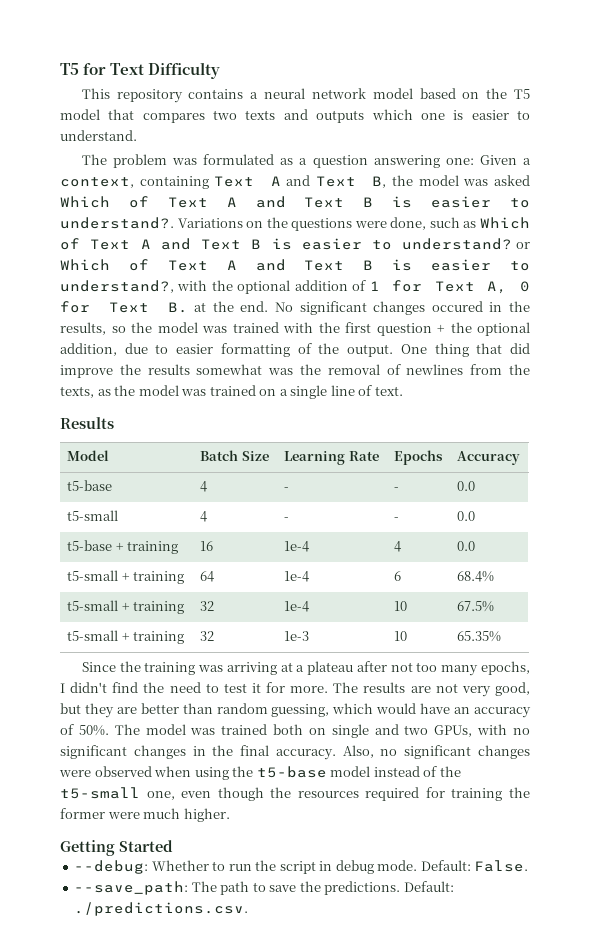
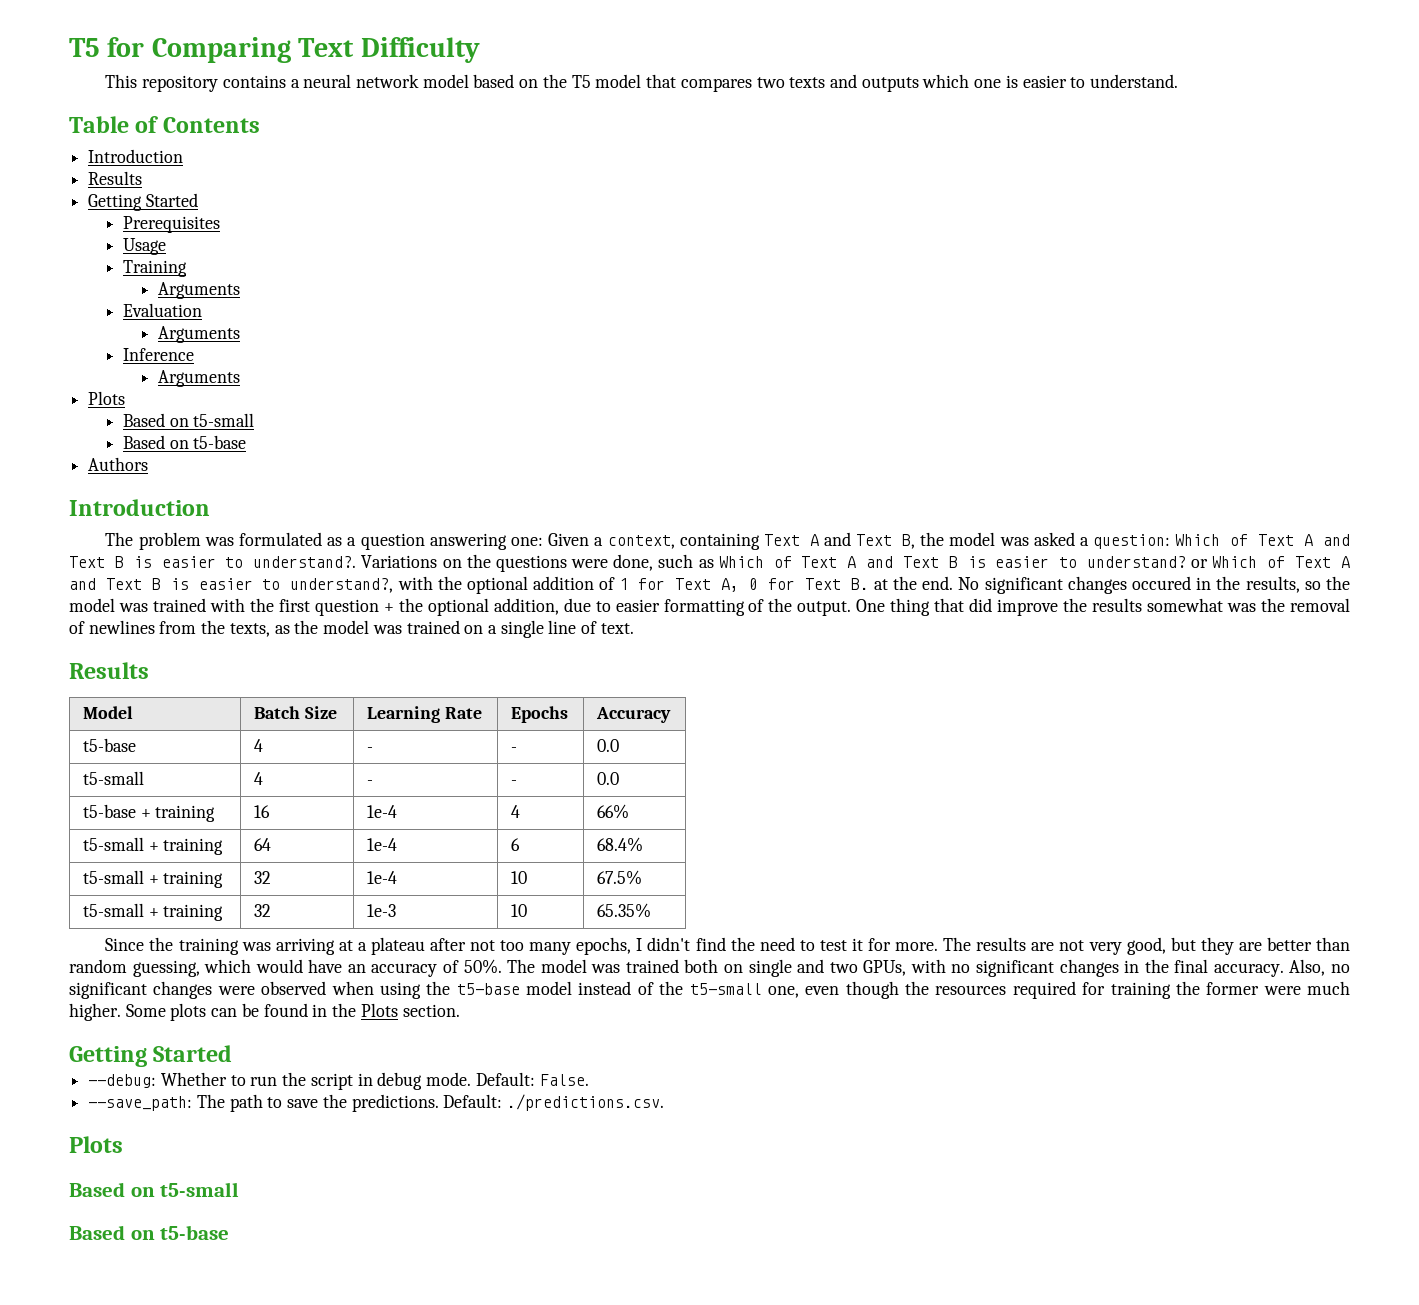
- T5 for Text Difficulty
+ T5 for Comparing Text Difficulty
+ Table of Contents
+ Introduction
+ Results
+ Getting Started
+ Prerequisites
+ Usage
+ Training
+ Arguments
+ Evaluation
+ Arguments
+ Inference
+ Arguments
+ Plots
+ Based on t5-small
+ Based on t5-base
+ Authors
+ Introduction
- The problem was formulated as a question answering one: Given a context, containing Text A and Text B, the model was asked Which of Text A and Text B is easier to understand?.
+ The problem was formulated as a question answering one: Given a context, containing Text A and Text B, the model was asked a question: Which of Text A and Text B is easier to understand?.
- t5-base + training | 16 | 1e-4 | 4 | 0.0
+ t5-base + training | 16 | 1e-4 | 4 | 66%
+ Some plots can be found in the Plots section.
  Default: ./predictions.csv.
+ Plots
+ Based on t5-small
+ Based on t5-base

